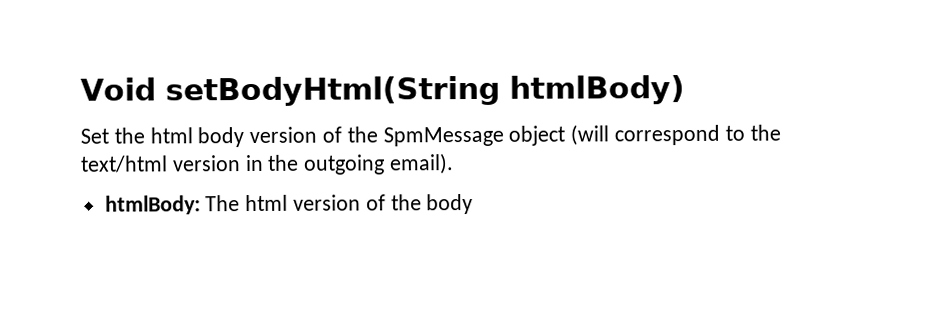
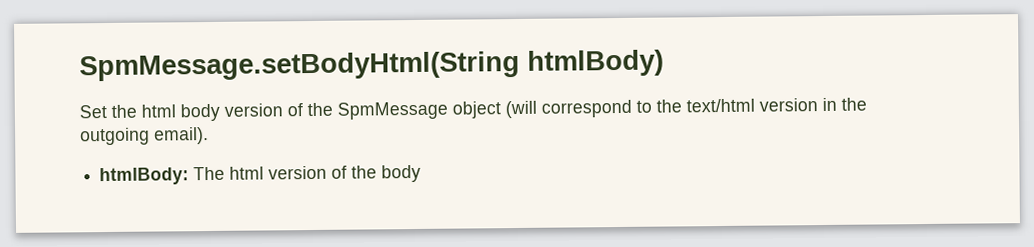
- Void setBodyHtml(String htmlBody)
+ SpmMessage.setBodyHtml(String htmlBody)

